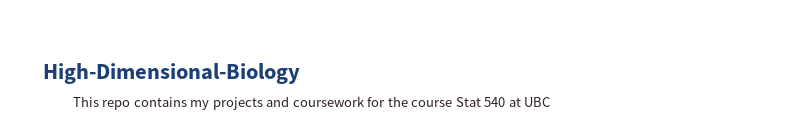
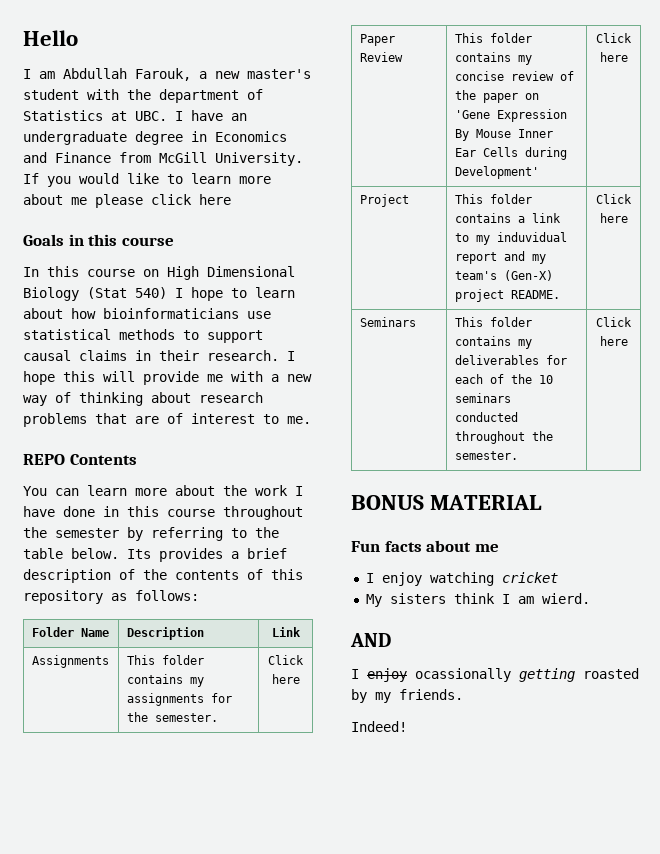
- High-Dimensional-Biology
- This repo contains my projects and coursework for the course Stat 540 at UBC
+ Hello
+ I am Abdullah Farouk, a new master's student with the department of Statistics at UBC. I have an undergraduate degree in Economics and Finance from McGill University. If you would like to learn more about me please click here
+ Goals in this course
+ In this course on High Dimensional Biology (Stat 540) I hope to learn about how bioinformaticians use statistical methods to support causal claims in their research. I hope this will provide me with a new way of thinking about research problems that are of interest to me.
+ REPO Contents
+ You can learn more about the work I have done in this course throughout the semester by referring to the table below. Its provides a brief description of the contents of this repository as follows:
+ Folder Name | Description | Link
+ Assignments | This folder contains my assignments for the semester. | Click here
+ Paper Review | This folder contains my concise review of the paper on 'Gene Expression By Mouse Inner Ear Cells during Development' | Click here
+ Project | This folder contains a link to my induvidual report and my team's (Gen-X) project README. | Click here
+ Seminars | This folder contains my deliverables for each of the 10 seminars conducted throughout the semester. | Click here
+ BONUS MATERIAL
+ Fun facts about me
+ I enjoy watching cricket
+ My sisters think I am wierd.
+ AND
+ I enjoy ocassionally getting roasted by my friends.
+ Indeed!

